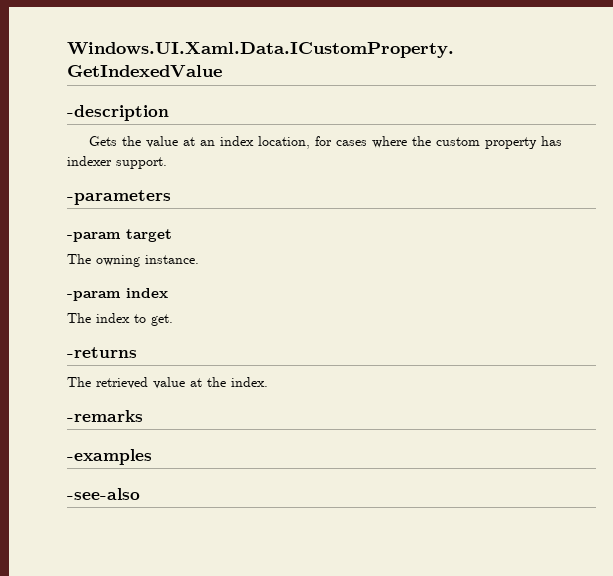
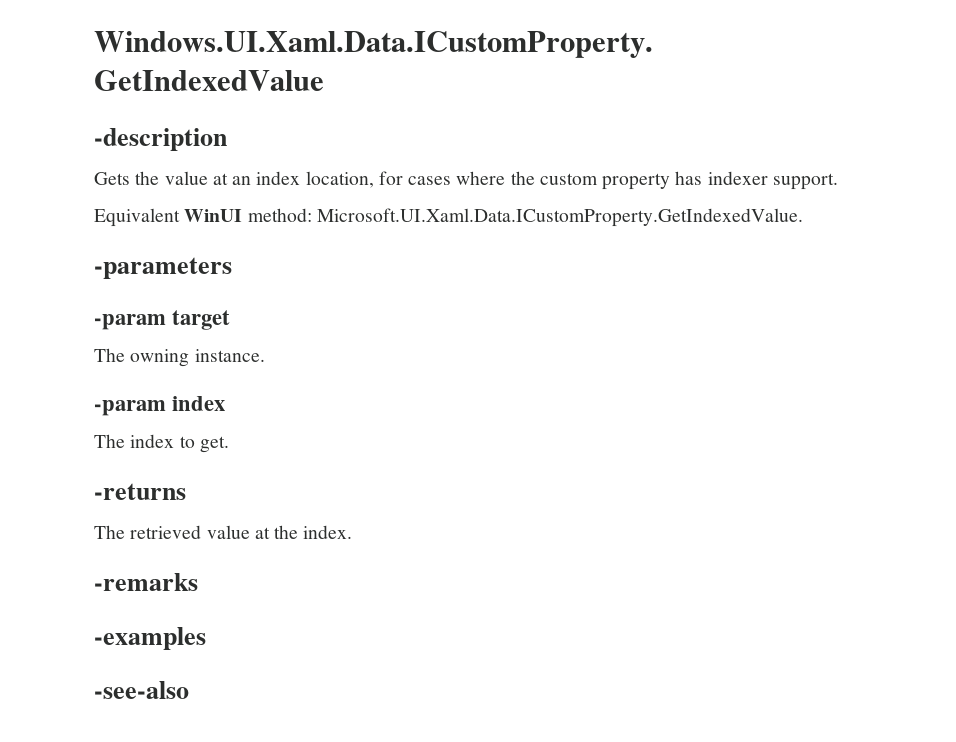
+ Equivalent WinUI method: Microsoft.UI.Xaml.Data.ICustomProperty.GetIndexedValue.

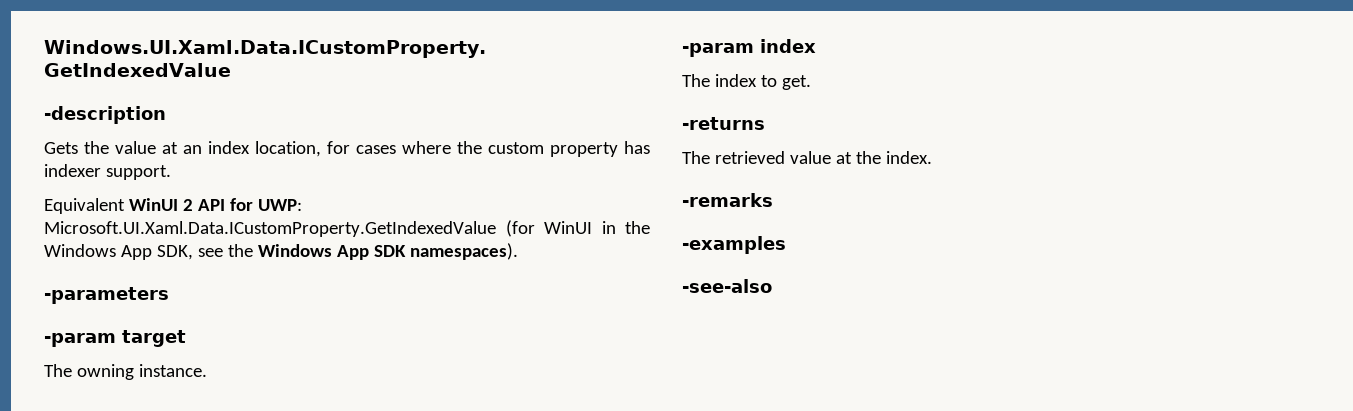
- Equivalent WinUI method: Microsoft.UI.Xaml.Data.ICustomProperty.GetIndexedValue.
+ Equivalent WinUI 2 API for UWP: Microsoft.UI.Xaml.Data.ICustomProperty.GetIndexedValue (for WinUI in the Windows App SDK, see the Windows App SDK namespaces).

